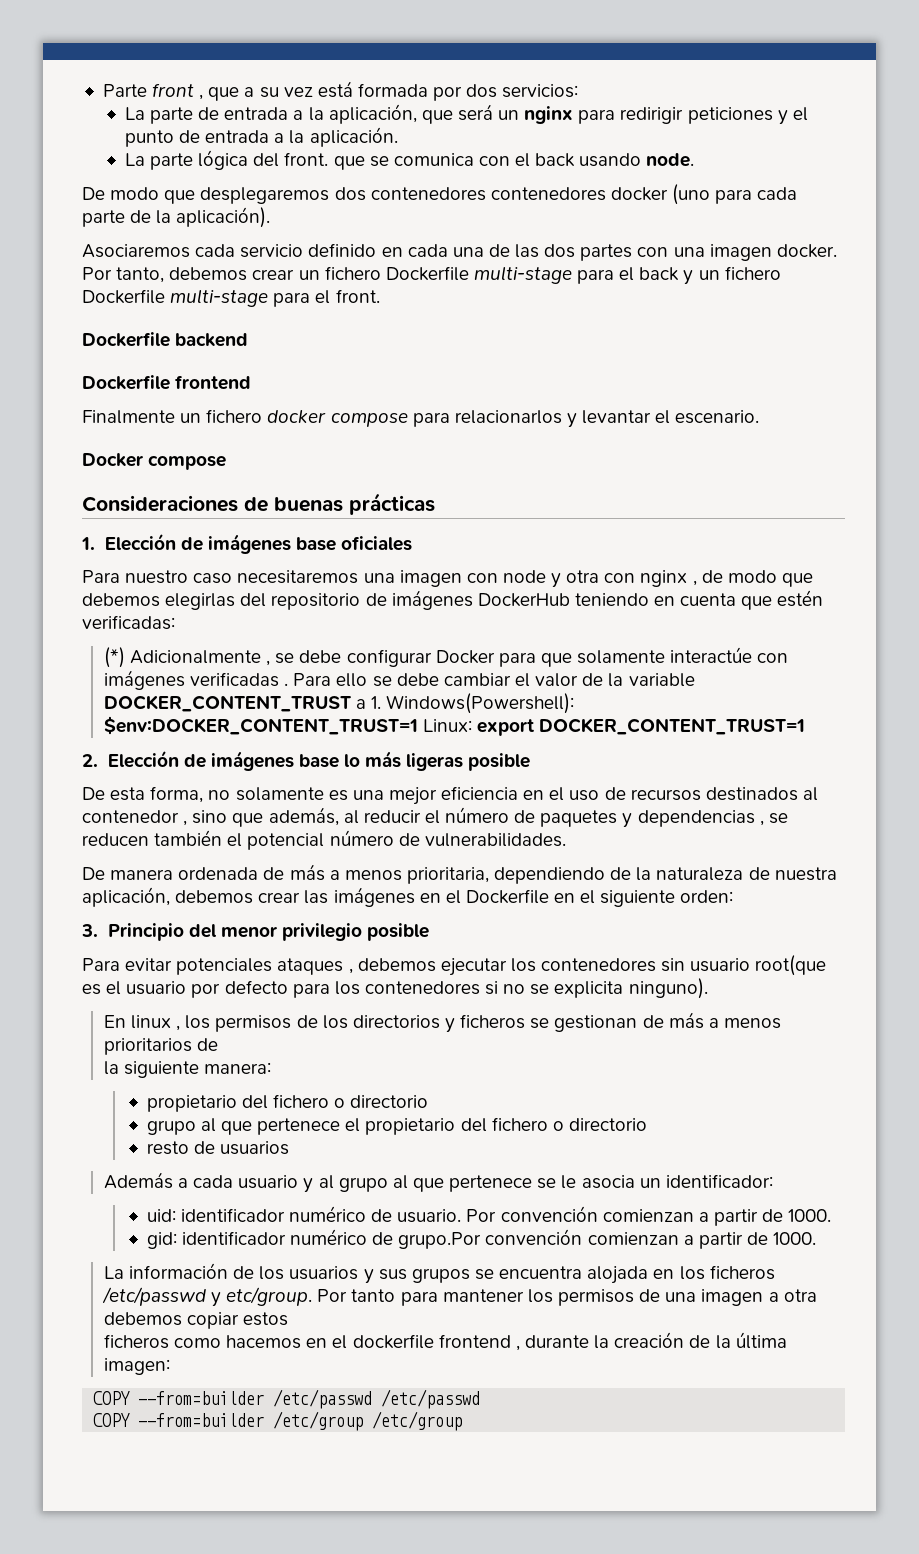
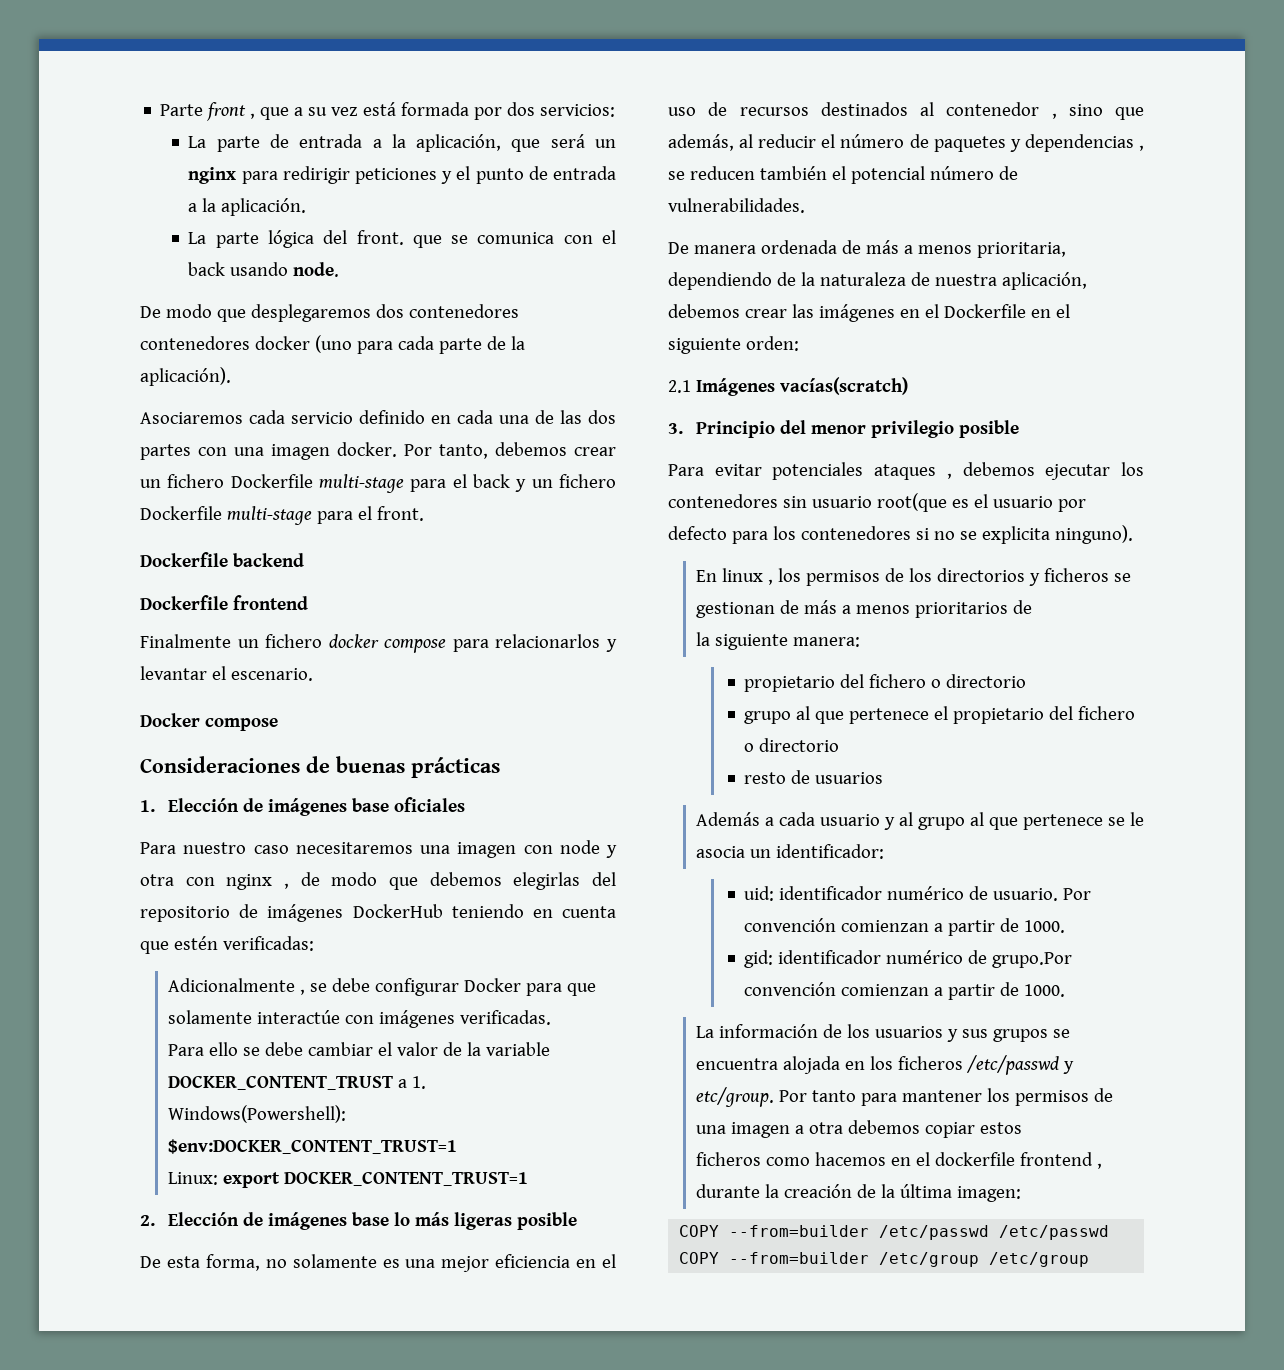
- (*) Adicionalmente , se debe configurar Docker para que solamente interactúe con imágenes verificadas . Para ello se debe cambiar el valor de la variable DOCKER_CONTENT_TRUST a 1. Windows(Powershell): $env:DOCKER_CONTENT_TRUST=1 Linux: export DOCKER_CONTENT_TRUST=1
+ Adicionalmente , se debe configurar Docker para que solamente interactúe con imágenes verificadas.
+ Para ello se debe cambiar el valor de la variable DOCKER_CONTENT_TRUST a 1.
+ Windows(Powershell): $env:DOCKER_CONTENT_TRUST=1
+ Linux: export DOCKER_CONTENT_TRUST=1
+ 2.1 Imágenes vacías(scratch)

